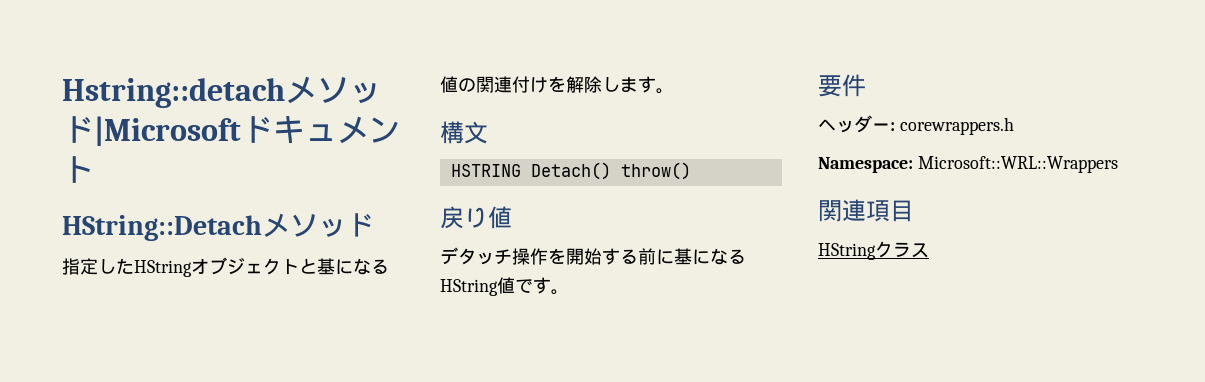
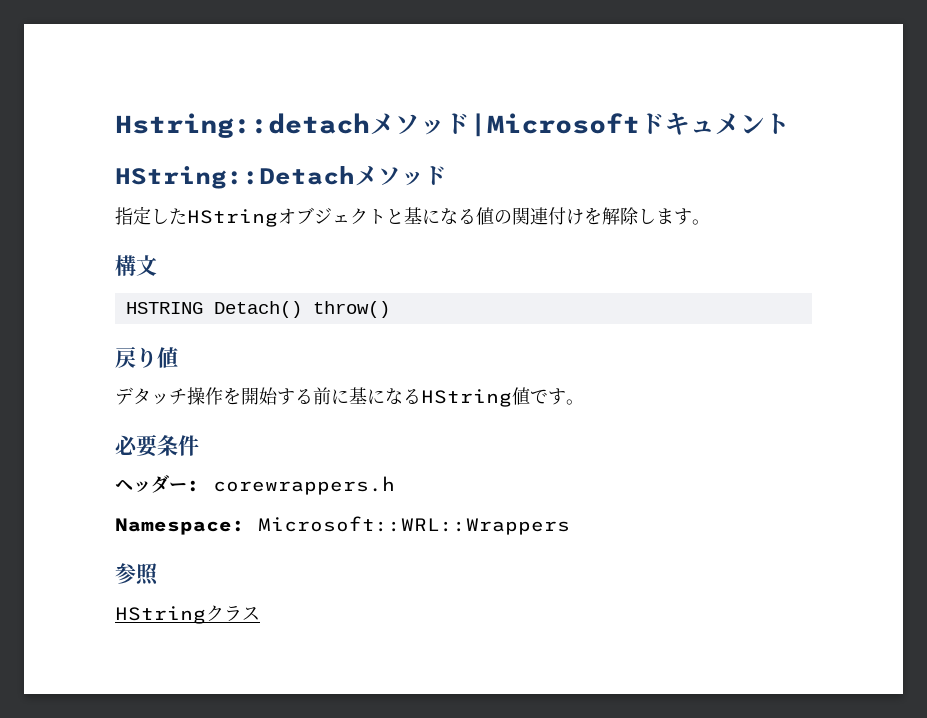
- 要件
+ 必要条件
- 関連項目
+ 参照

